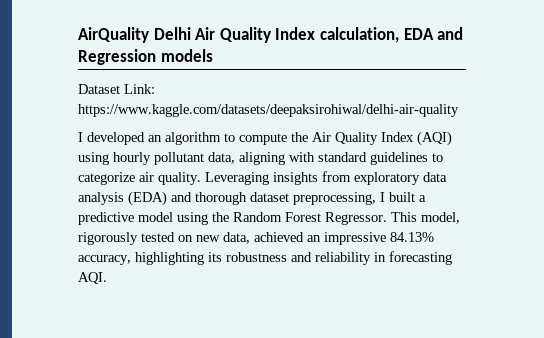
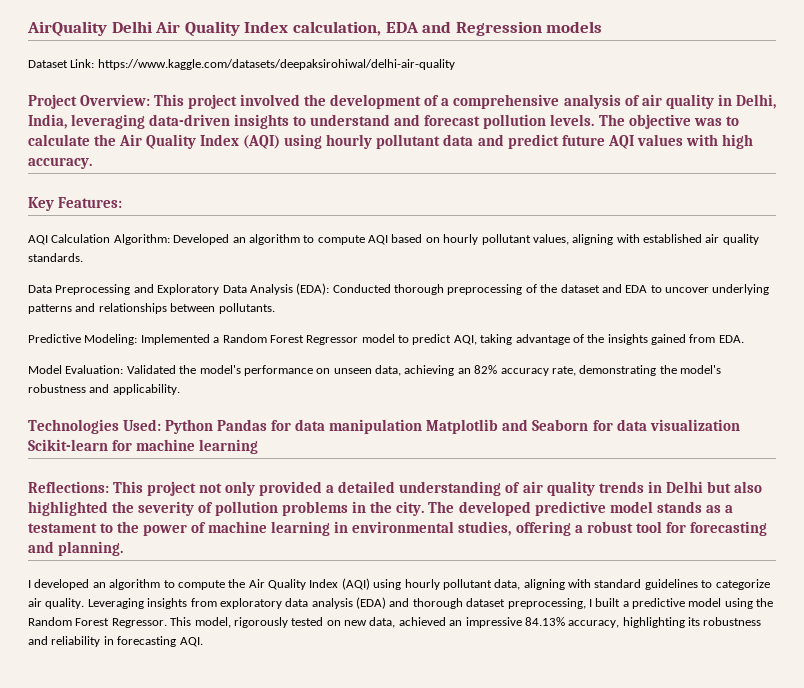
+ Project Overview: This project involved the development of a comprehensive analysis of air quality in Delhi, India, leveraging data-driven insights to understand and forecast pollution levels. The objective was to calculate the Air Quality Index (AQI) using hourly pollutant data and predict future AQI values with high accuracy.
+ Key Features:
+ AQI Calculation Algorithm: Developed an algorithm to compute AQI based on hourly pollutant values, aligning with established air quality standards.
+ Data Preprocessing and Exploratory Data Analysis (EDA): Conducted thorough preprocessing of the dataset and EDA to uncover underlying patterns and relationships between pollutants.
+ Predictive Modeling: Implemented a Random Forest Regressor model to predict AQI, taking advantage of the insights gained from EDA.
+ Model Evaluation: Validated the model's performance on unseen data, achieving an 82% accuracy rate, demonstrating the model's robustness and applicability.
+ Technologies Used: Python Pandas for data manipulation Matplotlib and Seaborn for data visualization Scikit-learn for machine learning
+ Reflections: This project not only provided a detailed understanding of air quality trends in Delhi but also highlighted the severity of pollution problems in the city. The developed predictive model stands as a testament to the power of machine learning in environmental studies, offering a robust tool for forecasting and planning.

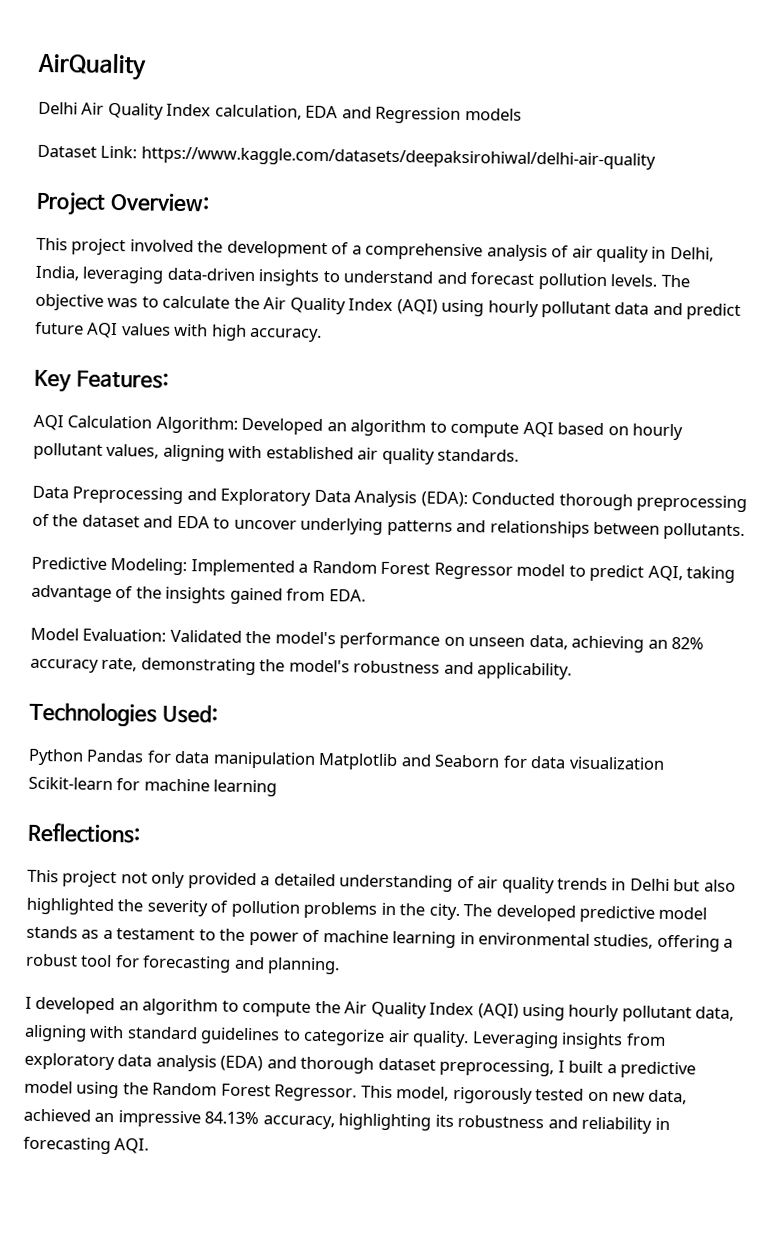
- AirQuality Delhi Air Quality Index calculation, EDA and Regression models
+ AirQuality
+ Delhi Air Quality Index calculation, EDA and Regression models
- Project Overview: This project involved the development of a comprehensive analysis of air quality in Delhi, India, leveraging data-driven insights to understand and forecast pollution levels.
+ Project Overview:
+ This project involved the development of a comprehensive analysis of air quality in Delhi, India, leveraging data-driven insights to understand and forecast pollution levels.
- Technologies Used: Python Pandas for data manipulation Matplotlib and Seaborn for data visualization Scikit-learn for machine learning
+ Technologies Used:
+ Python Pandas for data manipulation Matplotlib and Seaborn for data visualization Scikit-learn for machine learning
- Reflections: This project not only provided a detailed understanding of air quality trends in Delhi but also highlighted the severity of pollution problems in the city.
+ Reflections:
+ This project not only provided a detailed understanding of air quality trends in Delhi but also highlighted the severity of pollution problems in the city.

